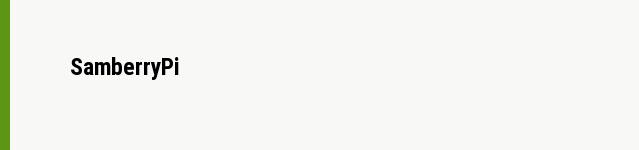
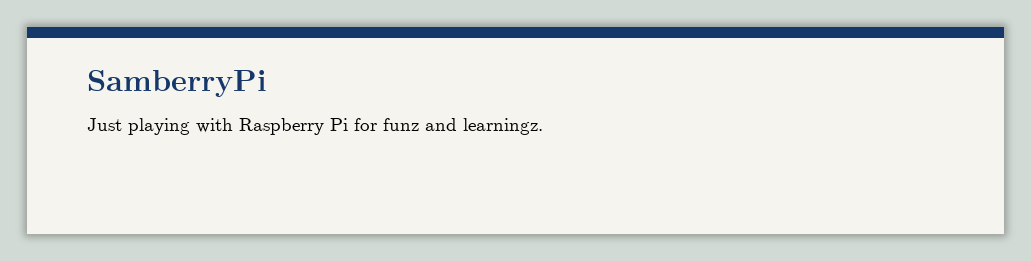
+ Just playing with Raspberry Pi for funz and learningz.

